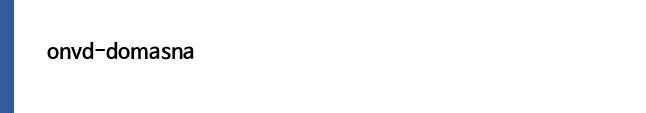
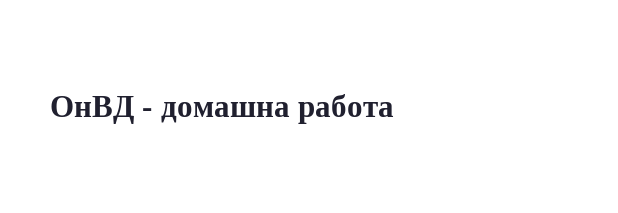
- onvd-domasna
+ ОнВД - домашна работа

